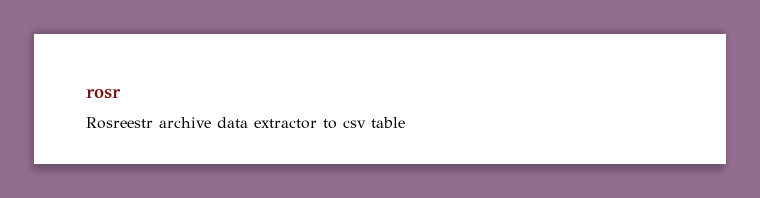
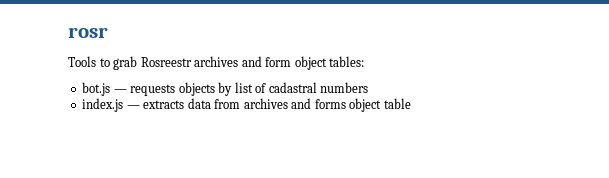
- Rosreestr archive data extractor to csv table
+ Tools to grab Rosreestr archives and form object tables:
+ bot.js — requests objects by list of cadastral numbers
+ index.js — extracts data from archives and forms object table

